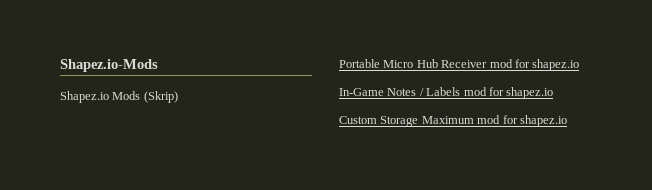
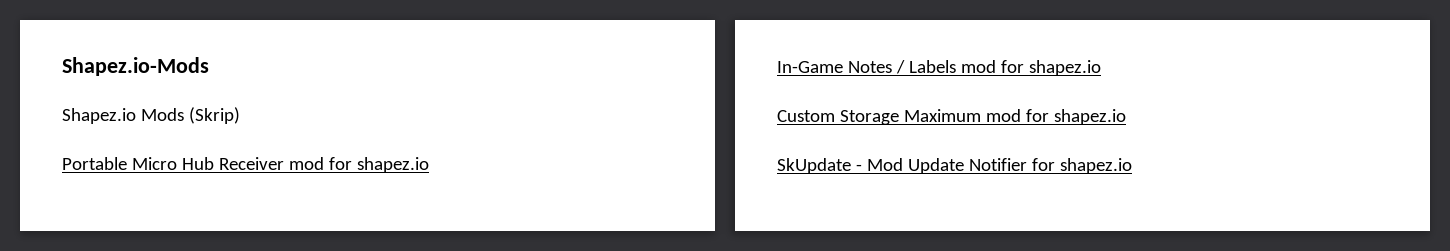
+ SkUpdate - Mod Update Notifier for shapez.io

